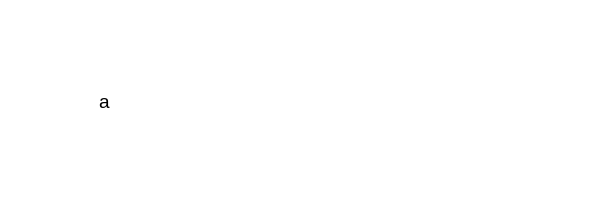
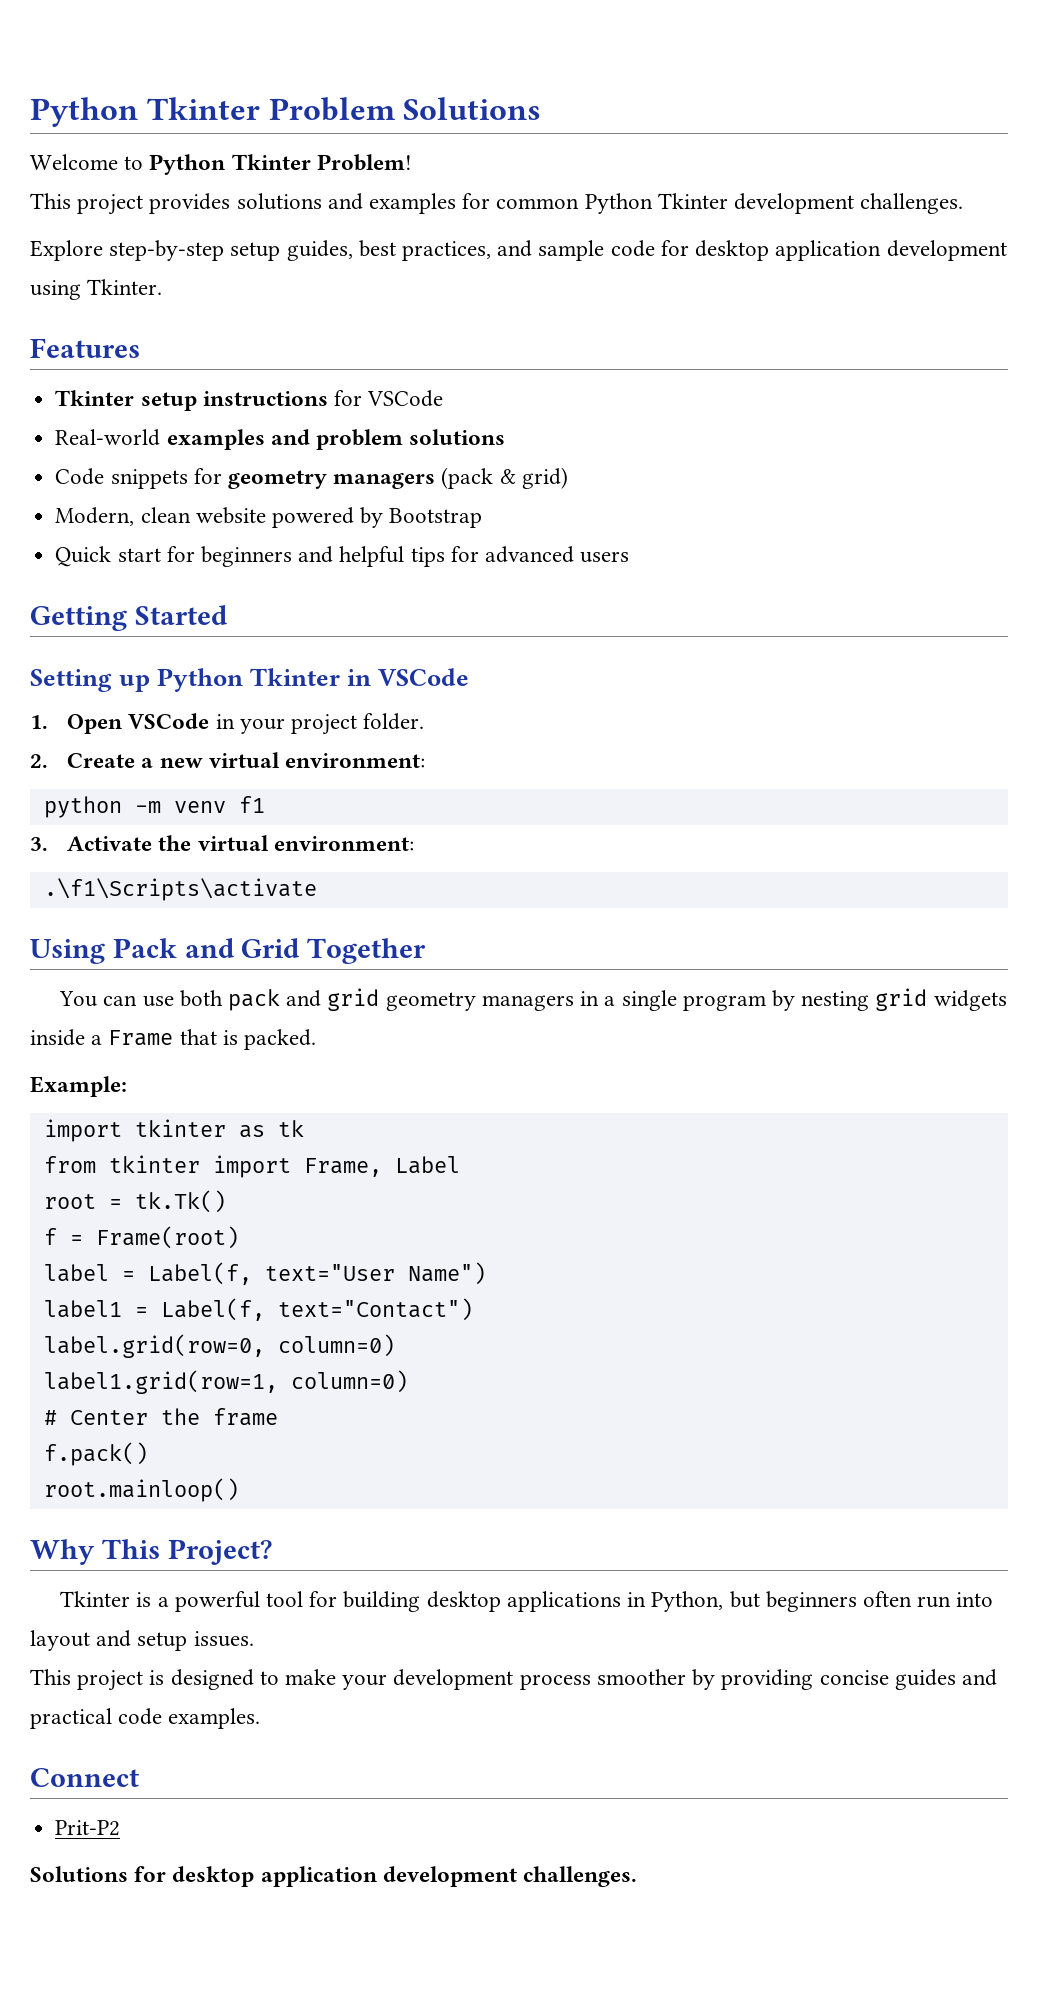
- a
+ Python Tkinter Problem Solutions
+ Welcome to Python Tkinter Problem!
+ This project provides solutions and examples for common Python Tkinter development challenges.
+ Explore step-by-step setup guides, best practices, and sample code for desktop application development using Tkinter.
+ Features
+ Tkinter setup instructions for VSCode
+ Real-world examples and problem solutions
+ Code snippets for geometry managers (pack & grid)
+ Modern, clean website powered by Bootstrap
+ Quick start for beginners and helpful tips for advanced users
+ Getting Started
+ Setting up Python Tkinter in VSCode
+ 1. Open VSCode in your project folder.
+ 2. Create a new virtual environment:
+ python -m venv f1
+ 3. Activate the virtual environment:
+ .\f1\Scripts\activate
+ Using Pack and Grid Together
+ You can use both pack and grid geometry managers in a single program by nesting grid widgets inside a Frame that is packed.
+ Example:
+ import tkinter as tk
+ from tkinter import Frame, Label
+ root = tk.Tk()
+ f = Frame(root)
+ label = Label(f, text="User Name")
+ label1 = Label(f, text="Contact")
+ label.grid(row=0, column=0)
+ label1.grid(row=1, column=0)
+ # Center the frame
+ f.pack()
+ root.mainloop()
+ Why This Project?
+ Tkinter is a powerful tool for building desktop applications in Python, but beginners often run into layout and setup issues.
+ This project is designed to make your development process smoother by providing concise guides and practical code examples.
+ Connect
+ Prit-P2
+ Solutions for desktop application development challenges.

